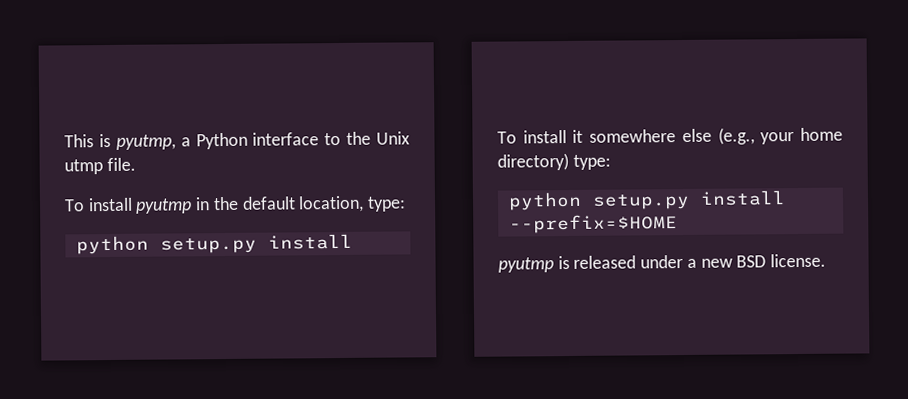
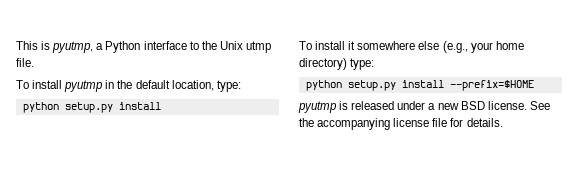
+ See the accompanying license file for details.

